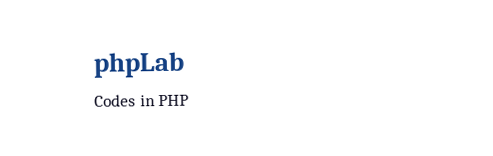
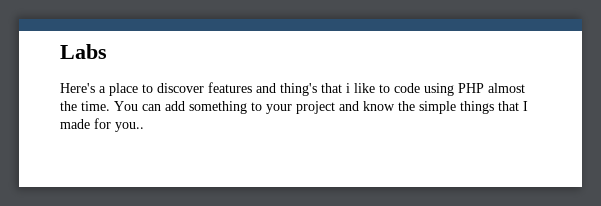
- phpLab
- Codes in PHP
+ Labs
+ Here's a place to discover features and thing's that i like to code using PHP almost the time. You can add something to your project and know the simple things that I made for you..

